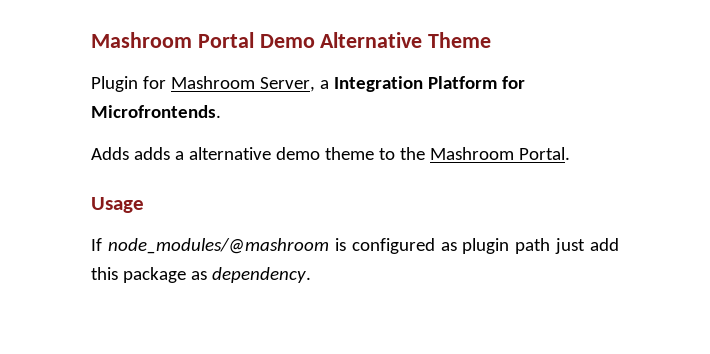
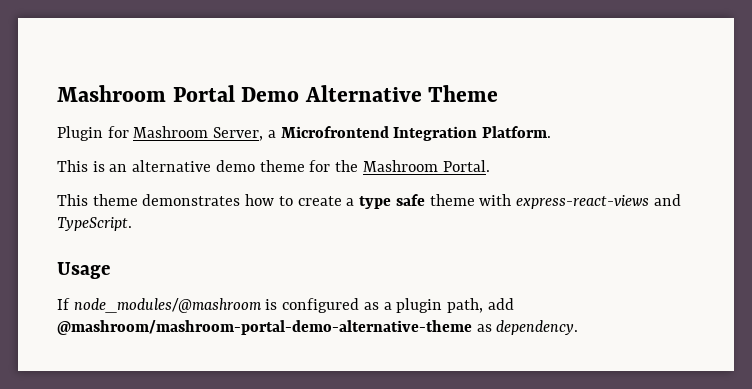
- Plugin for Mashroom Server, a Integration Platform for Microfrontends.
- Adds adds a alternative demo theme to the Mashroom Portal.
+ Plugin for Mashroom Server, a Microfrontend Integration Platform.
+ This is an alternative demo theme for the Mashroom Portal.
+ This theme demonstrates how to create a type safe theme with express-react-views and TypeScript.
- If node_modules/@mashroom is configured as plugin path just add this package as dependency.
+ If node_modules/@mashroom is configured as a plugin path, add @mashroom/mashroom-portal-demo-alternative-theme as dependency.

